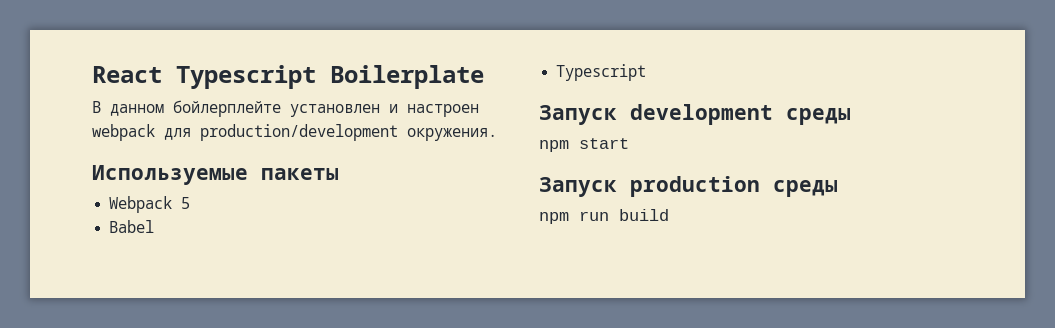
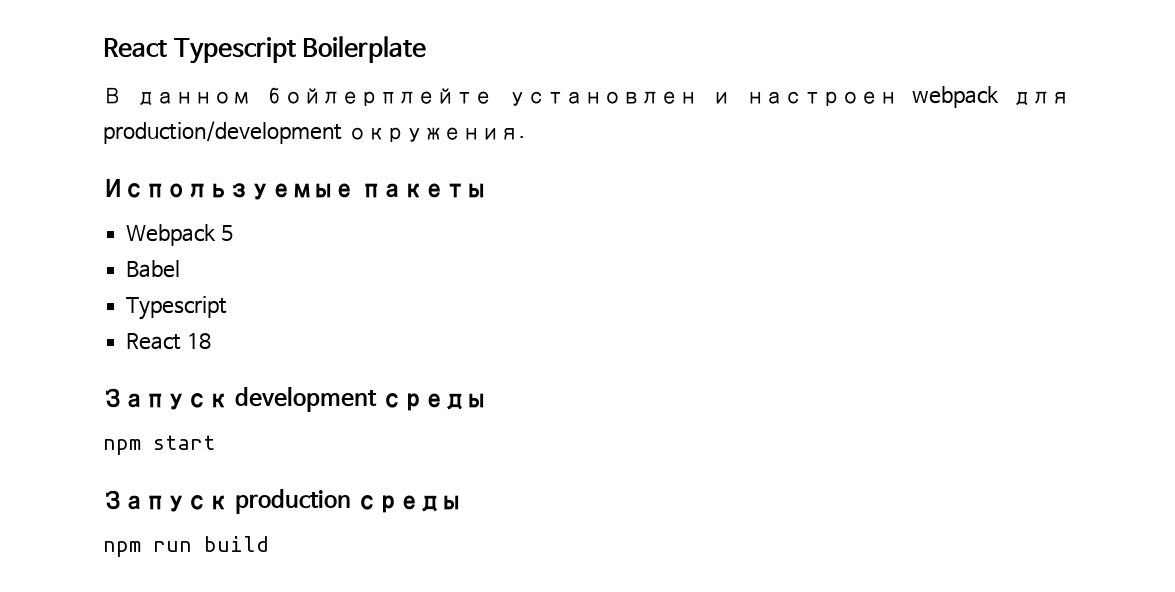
+ React 18

